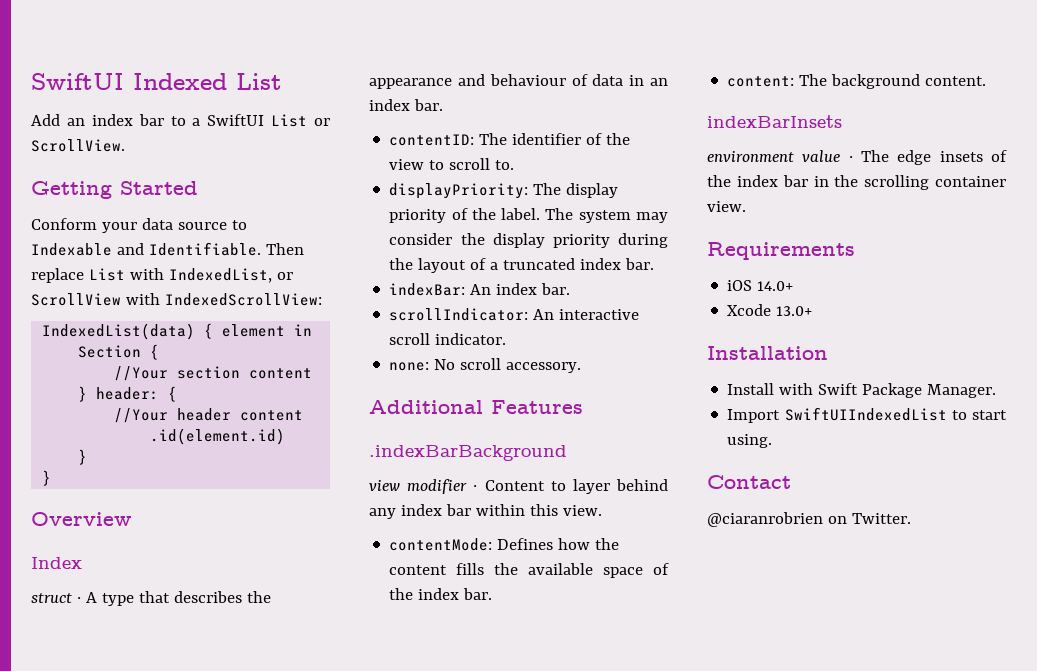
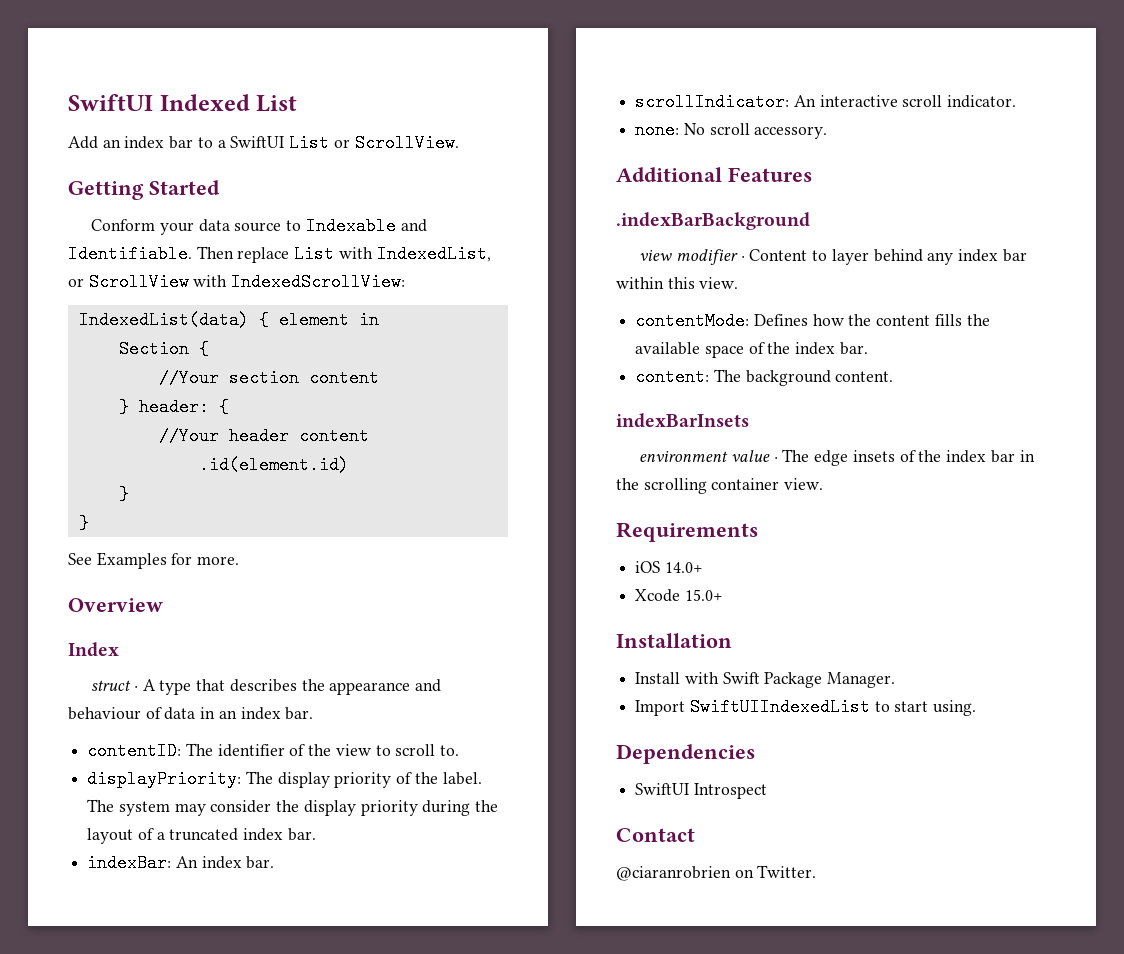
+ See Examples for more.
- Xcode 13.0+
+ Xcode 15.0+
+ Dependencies
+ SwiftUI Introspect

